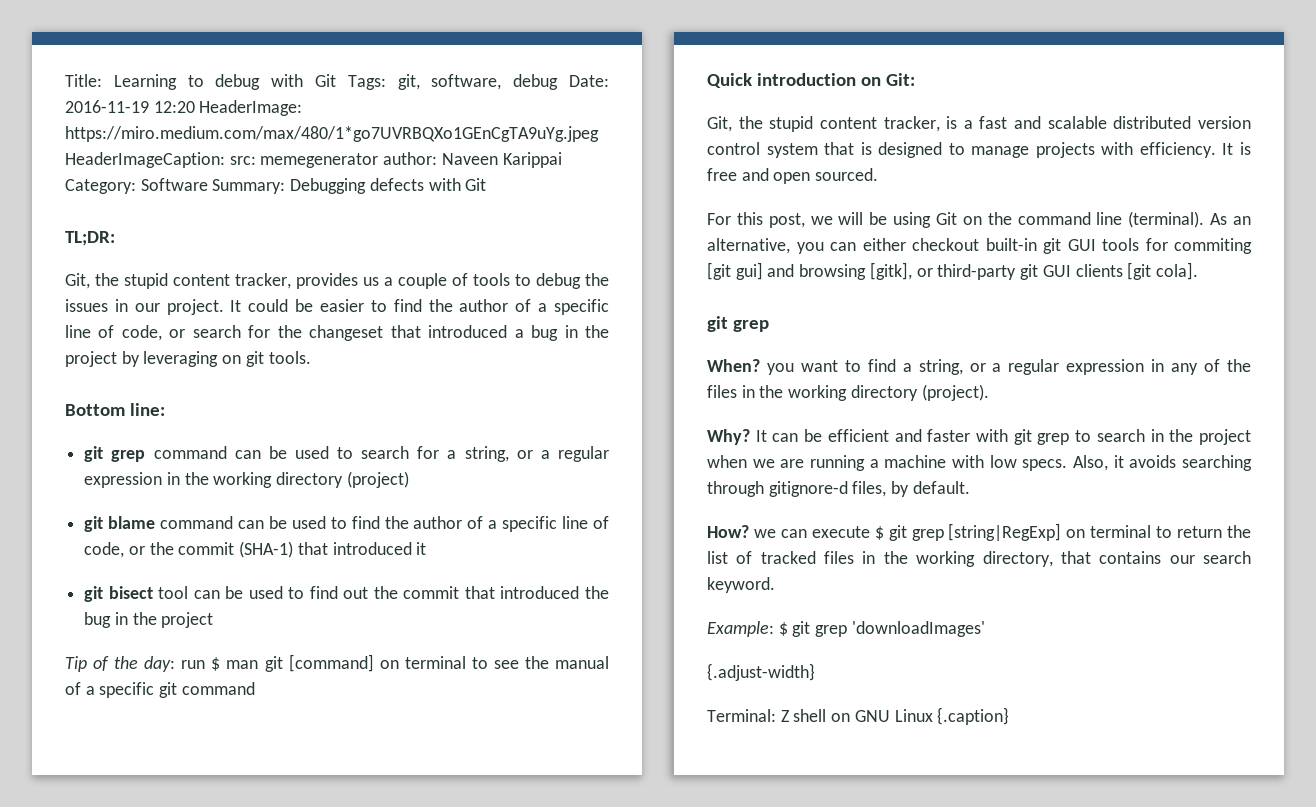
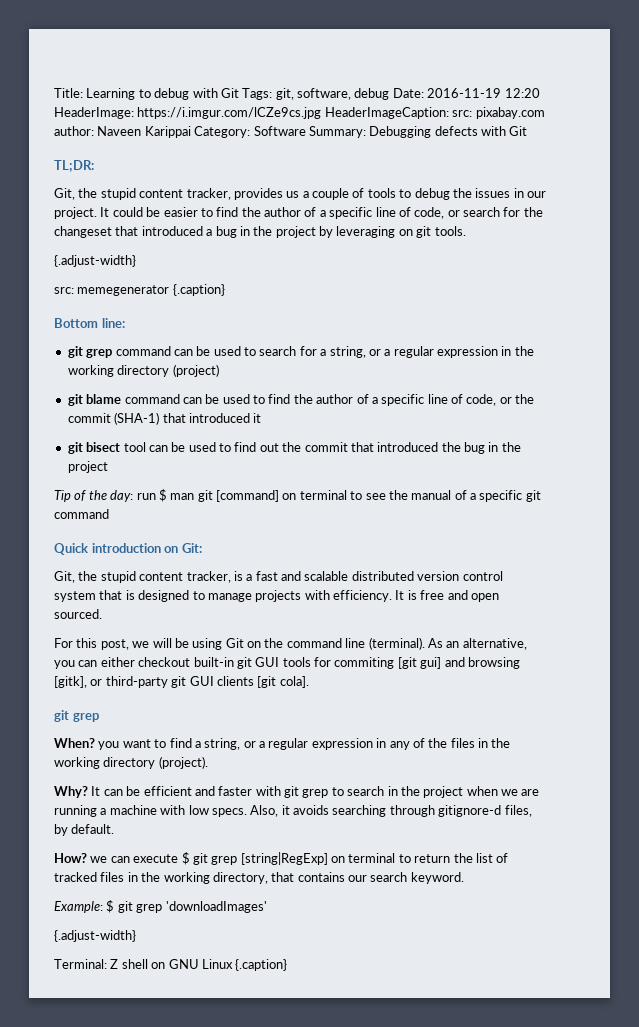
- Title: Learning to debug with Git Tags: git, software, debug Date: 2016-11-19 12:20 HeaderImage: https://miro.medium.com/max/480/1*go7UVRBQXo1GEnCgTA9uYg.jpeg HeaderImageCaption: src: memegenerator author: Naveen Karippai Category: Software Summary: Debugging defects with Git
+ Title: Learning to debug with Git Tags: git, software, debug Date: 2016-11-19 12:20 HeaderImage: https://i.imgur.com/lCZe9cs.jpg HeaderImageCaption: src: pixabay.com author: Naveen Karippai Category: Software Summary: Debugging defects with Git
  It could be easier to find the author of a specific line of code, or search for the changeset that introduced a bug in the project by leveraging on git tools.
+ {.adjust-width}
+ src: memegenerator {.caption}

